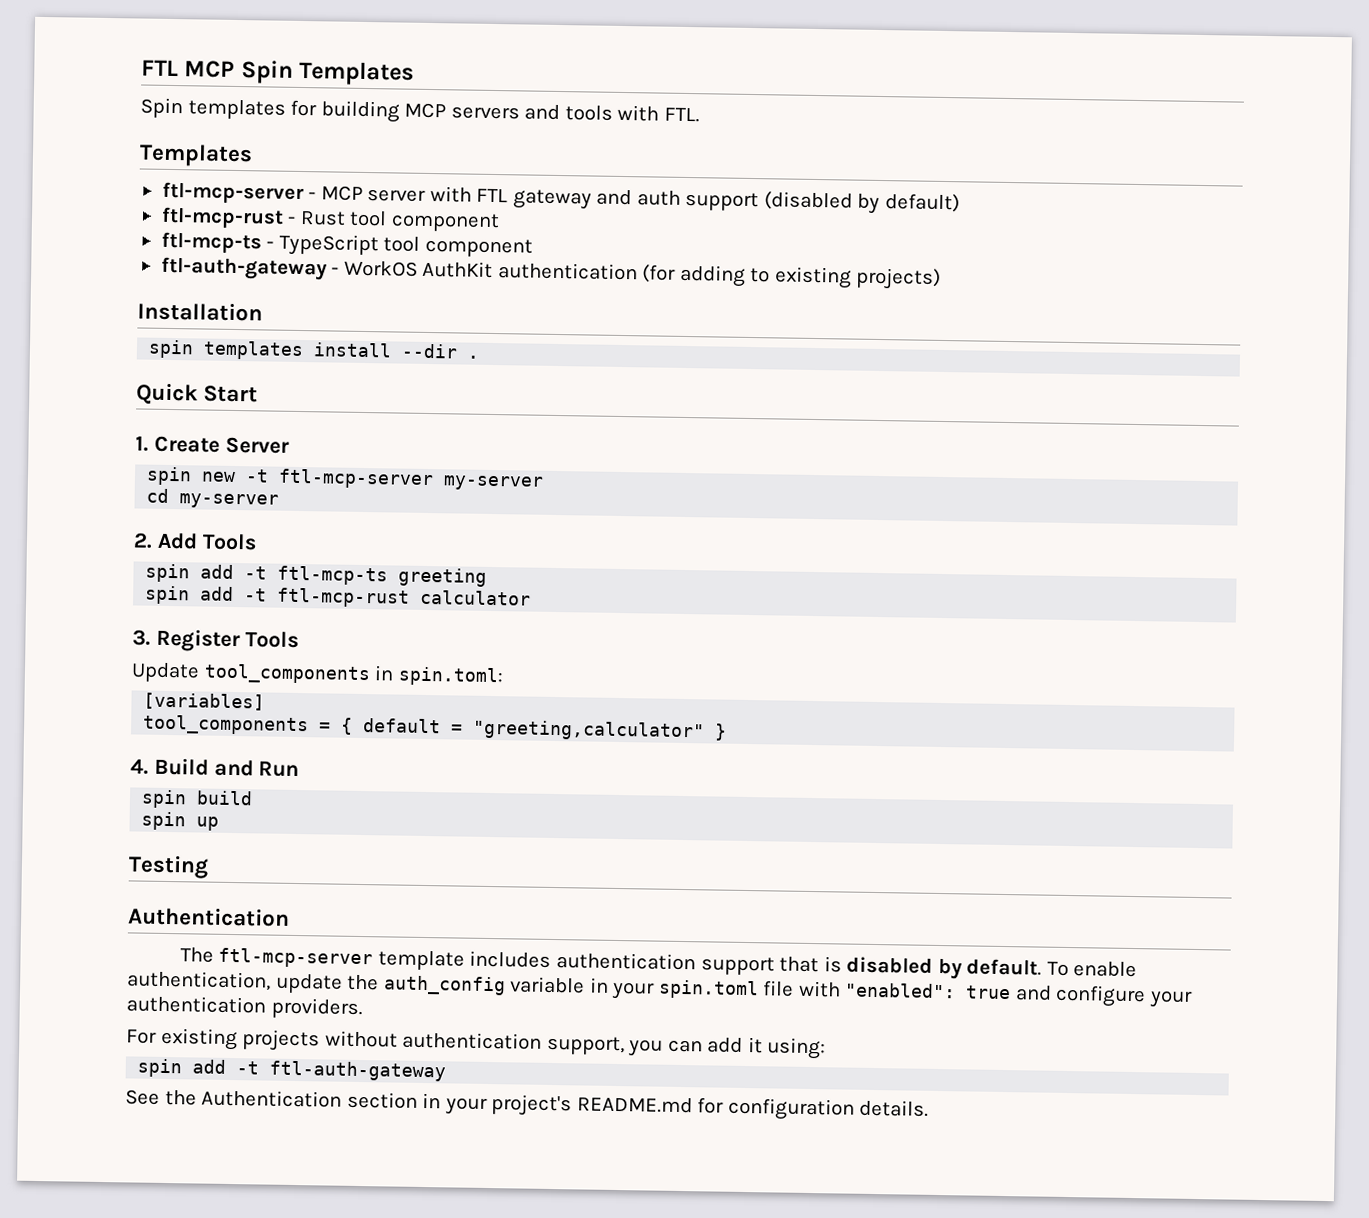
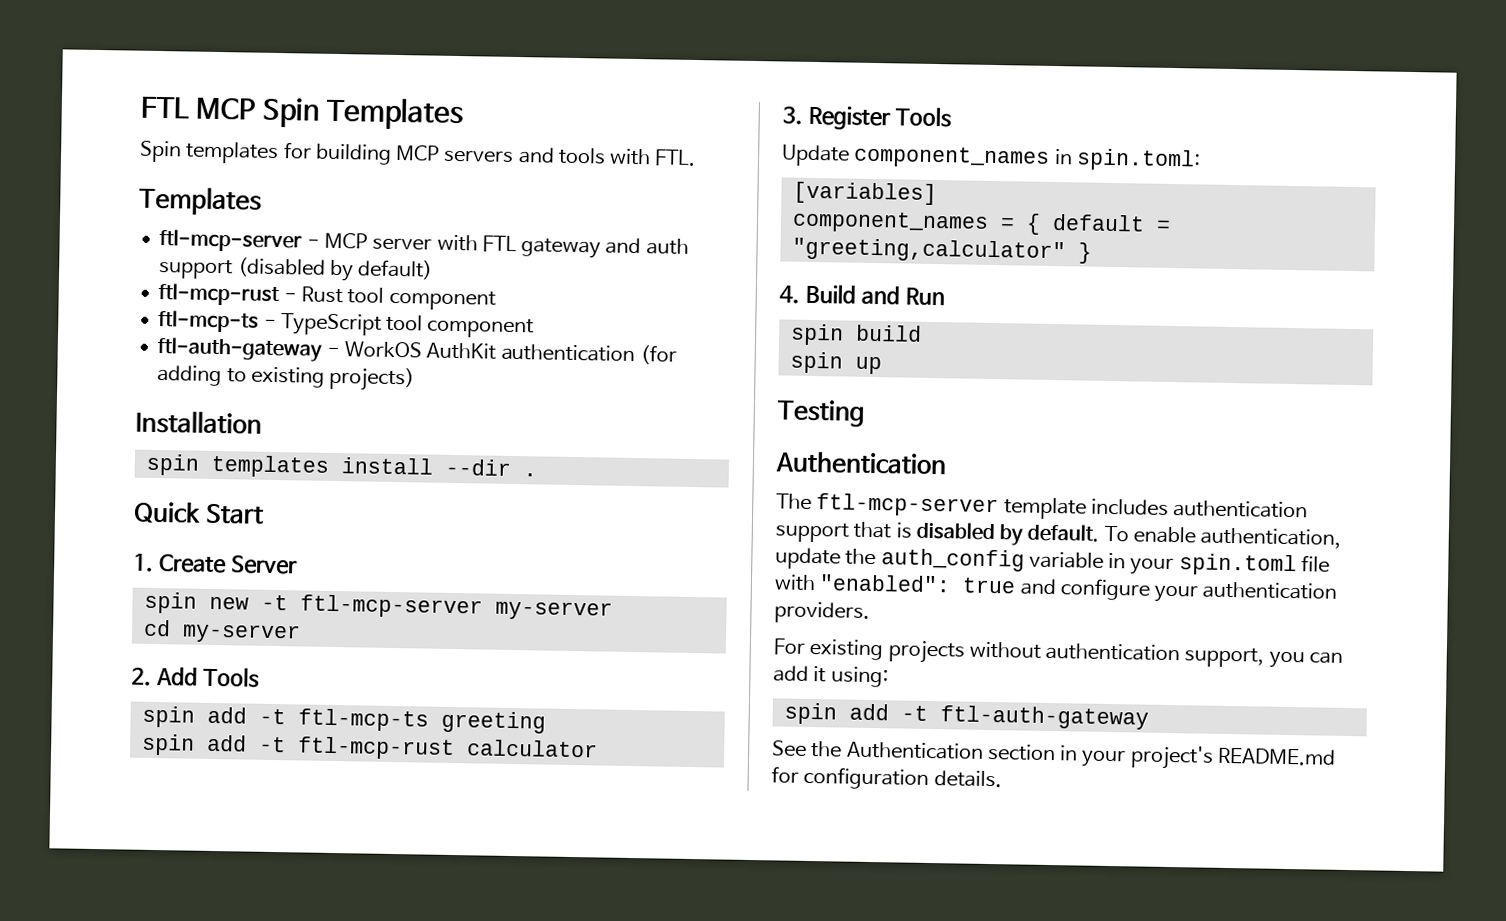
- Update tool_components in spin.toml:
+ Update component_names in spin.toml:
- tool_components = { default = "greeting,calculator" }
+ component_names = { default = "greeting,calculator" }

